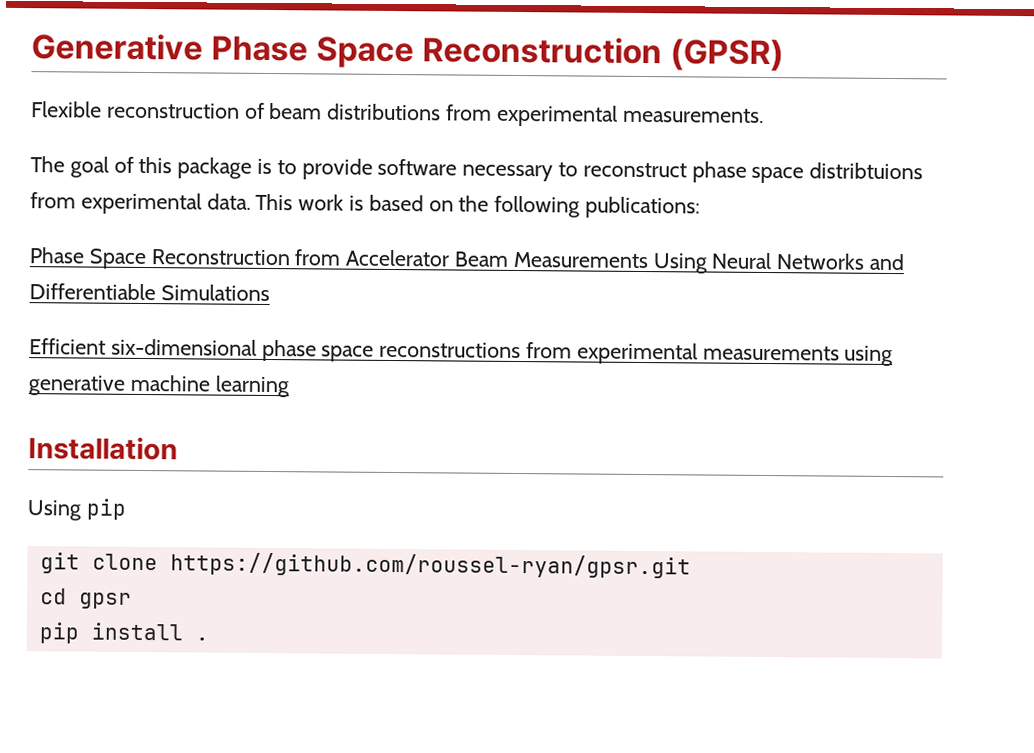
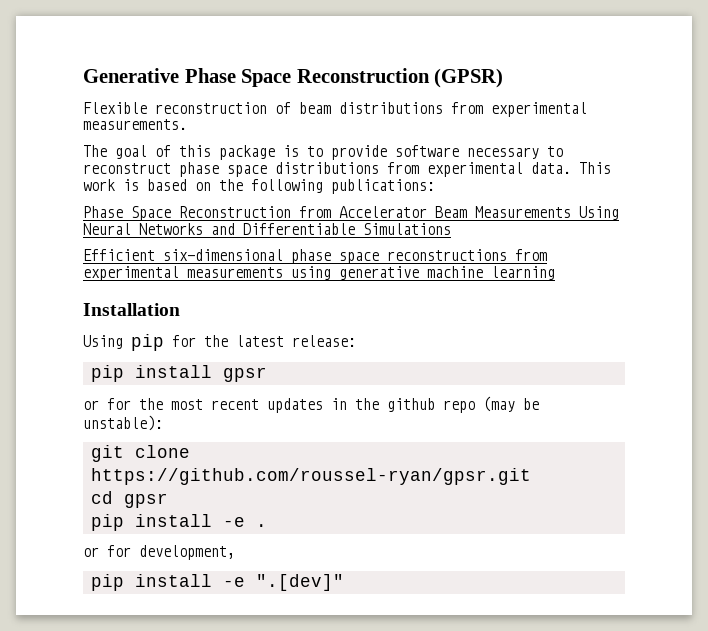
- The goal of this package is to provide software necessary to reconstruct phase space distribtuions from experimental data.
+ The goal of this package is to provide software necessary to reconstruct phase space distributions from experimental data.
- Using pip
+ Using pip for the latest release:
+ pip install gpsr
+ or for the most recent updates in the github repo (may be unstable):
- pip install .
+ pip install -e .
+ or for development,
+ pip install -e ".[dev]"

